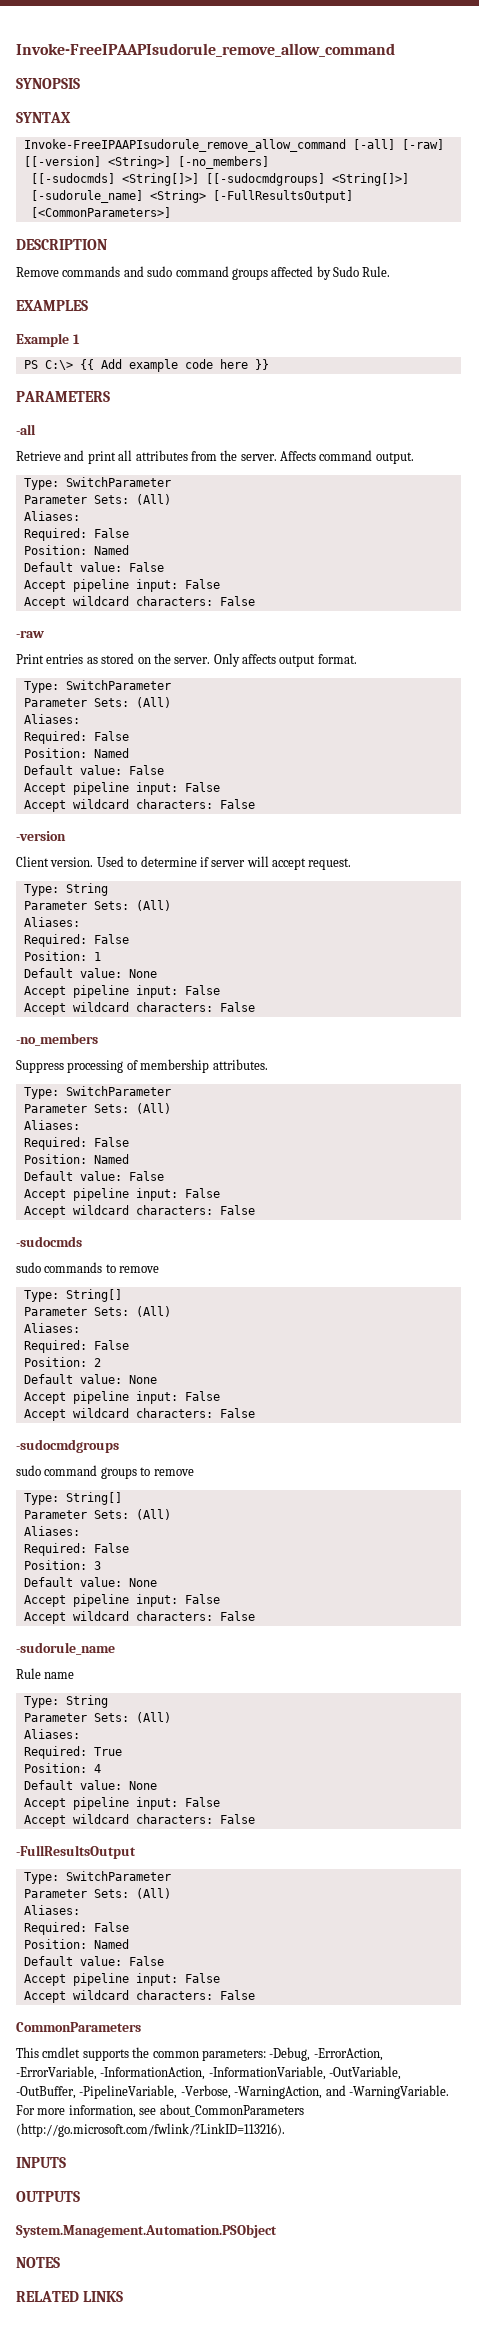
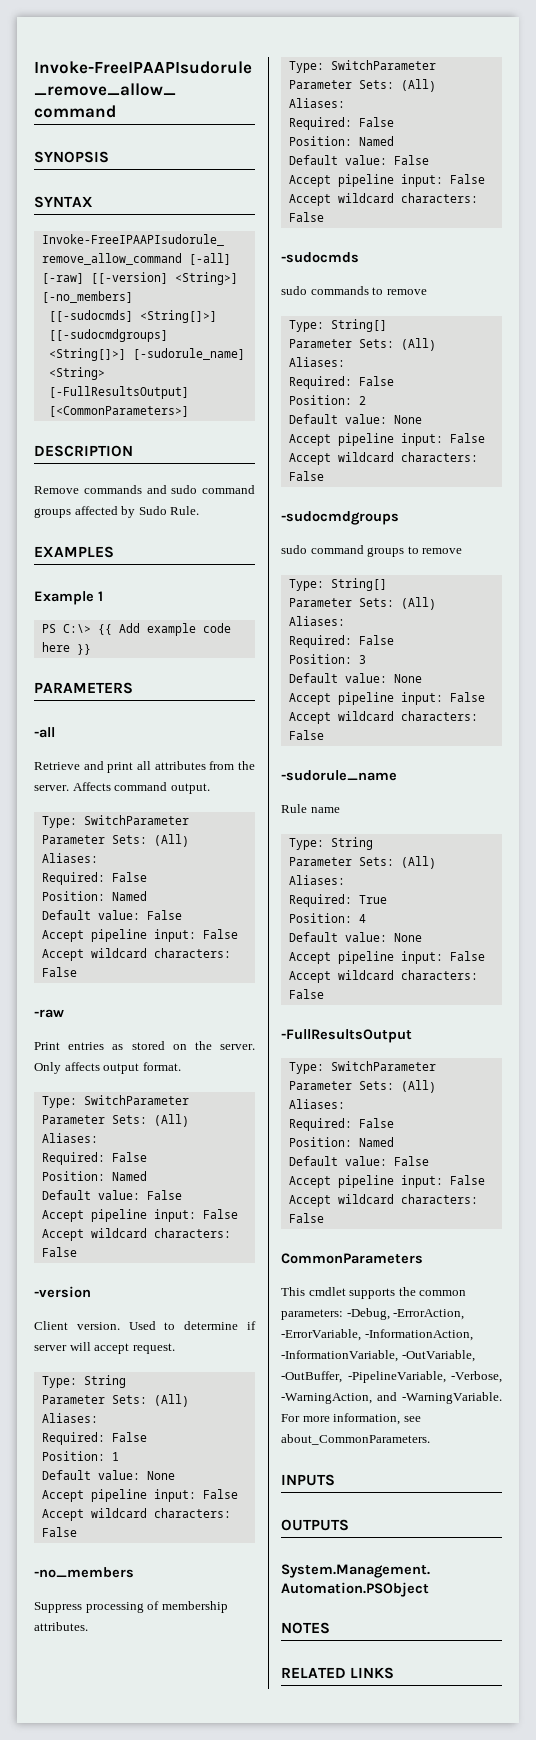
- For more information, see about_CommonParameters (http://go.microsoft.com/fwlink/?LinkID=113216).
+ For more information, see about_CommonParameters.

